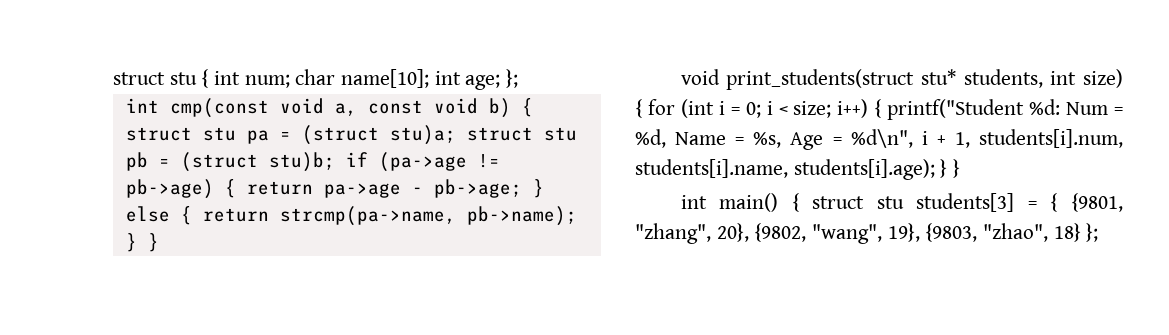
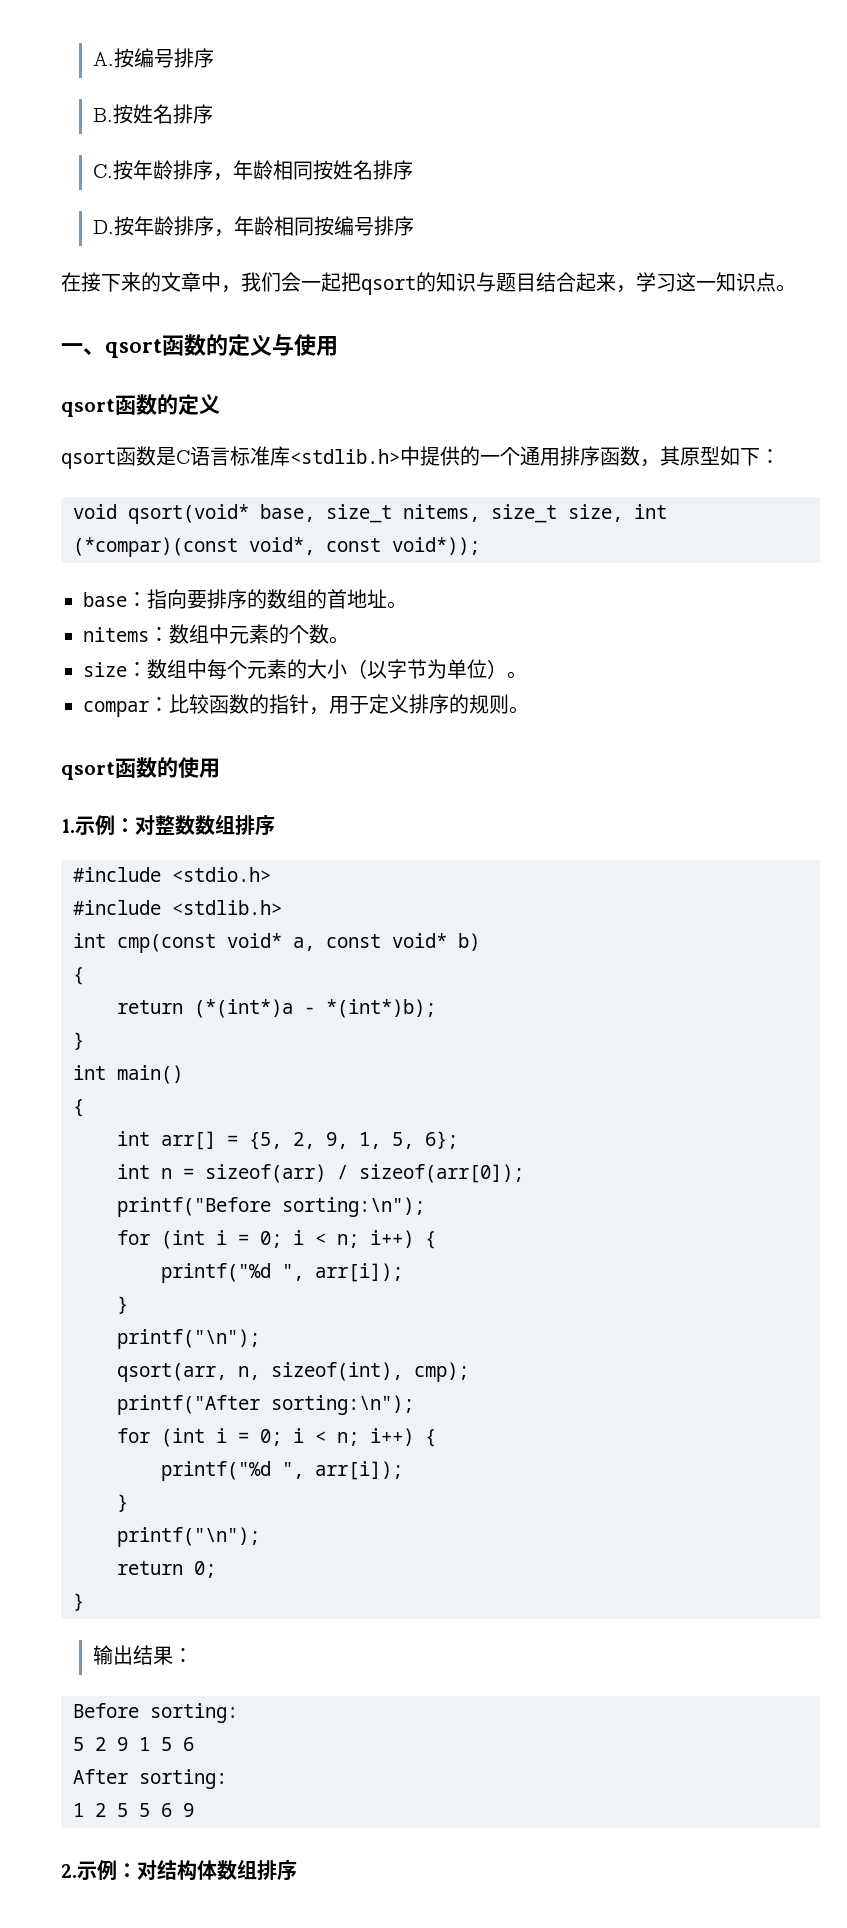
- struct stu { int num; char name[10]; int age; };
+ A.按编号排序
+ B.按姓名排序
+ C.按年龄排序，年龄相同按姓名排序
+ D.按年龄排序，年龄相同按编号排序
+ 在接下来的文章中，我们会一起把qsort的知识与题目结合起来，学习这一知识点。
+ 一、qsort函数的定义与使用
+ qsort函数的定义
+ qsort函数是C语言标准库<stdlib.h>中提供的一个通用排序函数，其原型如下：
+ void qsort(void* base, size_t nitems, size_t size, int (*compar)(const void*, const void*));
+ base：指向要排序的数组的首地址。
+ nitems：数组中元素的个数。
+ size：数组中每个元素的大小（以字节为单位）。
+ compar：比较函数的指针，用于定义排序的规则。
+ qsort函数的使用
+ 1.示例：对整数数组排序
+ #include <stdio.h>
+ #include <stdlib.h>
- int cmp(const void a, const void b) { struct stu pa = (struct stu)a; struct stu pb = (struct stu)b; if (pa->age != pb->age) { return pa->age - pb->age; } else { return strcmp(pa->name, pb->name); } }
- void print_students(struct stu* students, int size) { for (int i = 0; i < size; i++) { printf("Student %d: Num = %d, Name = %s, Age = %d\n", i + 1, students[i].num, students[i].name, students[i].age); } }
- int main() { struct stu students[3] = { {9801, "zhang", 20}, {9802, "wang", 19}, {9803, "zhao", 18} };
+ int cmp(const void* a, const void* b)
+ {
+ return (*(int*)a - *(int*)b);
+ }
+ int main()
+ {
+ int arr[] = {5, 2, 9, 1, 5, 6};
+ int n = sizeof(arr) / sizeof(arr[0]);
+ printf("Before sorting:\n");
+ for (int i = 0; i < n; i++) {
+ printf("%d ", arr[i]);
+ }
+ printf("\n");
+ qsort(arr, n, sizeof(int), cmp);
+ printf("After sorting:\n");
+ for (int i = 0; i < n; i++) {
+ printf("%d ", arr[i]);
+ }
+ printf("\n");
+ return 0;
+ }
+ 输出结果：
+ Before sorting:
+ 5 2 9 1 5 6
+ After sorting:
+ 1 2 5 5 6 9
+ 2.示例：对结构体数组排序

